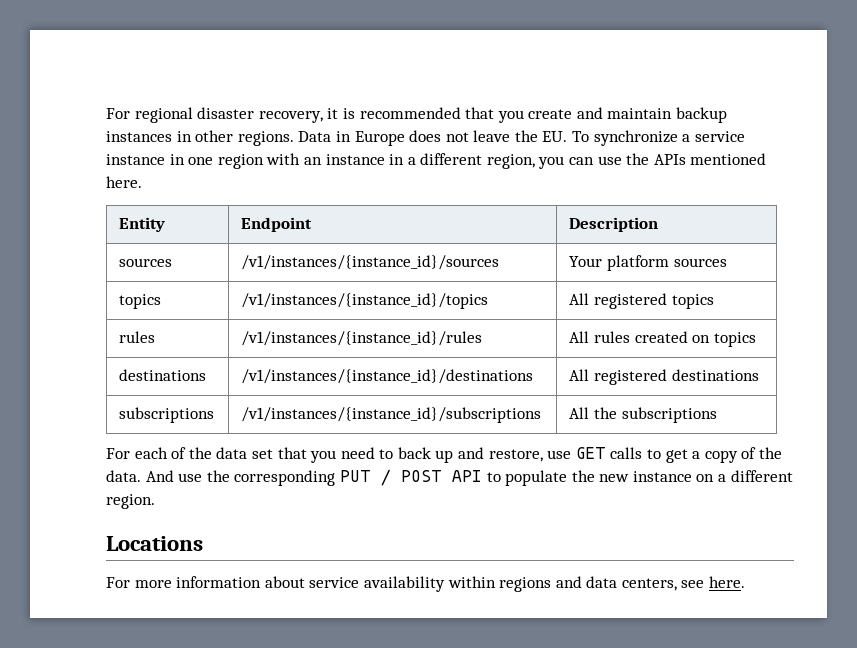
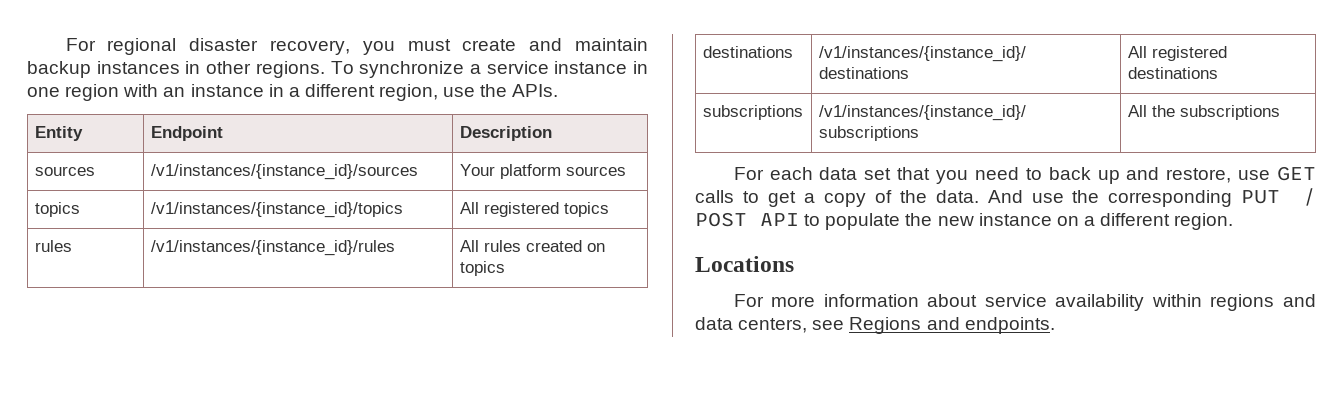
- For regional disaster recovery, it is recommended that you create and maintain backup instances in other regions.
+ For regional disaster recovery, you must create and maintain backup instances in other regions.
- Data in Europe does not leave the EU. To synchronize a service instance in one region with an instance in a different region, you can use the APIs mentioned here.
+ To synchronize a service instance in one region with an instance in a different region, use the APIs.
- For each of the data set that you need to back up and restore, use GET calls to get a copy of the data.
+ For each data set that you need to back up and restore, use GET calls to get a copy of the data.
- For more information about service availability within regions and data centers, see here.
+ For more information about service availability within regions and data centers, see Regions and endpoints.

